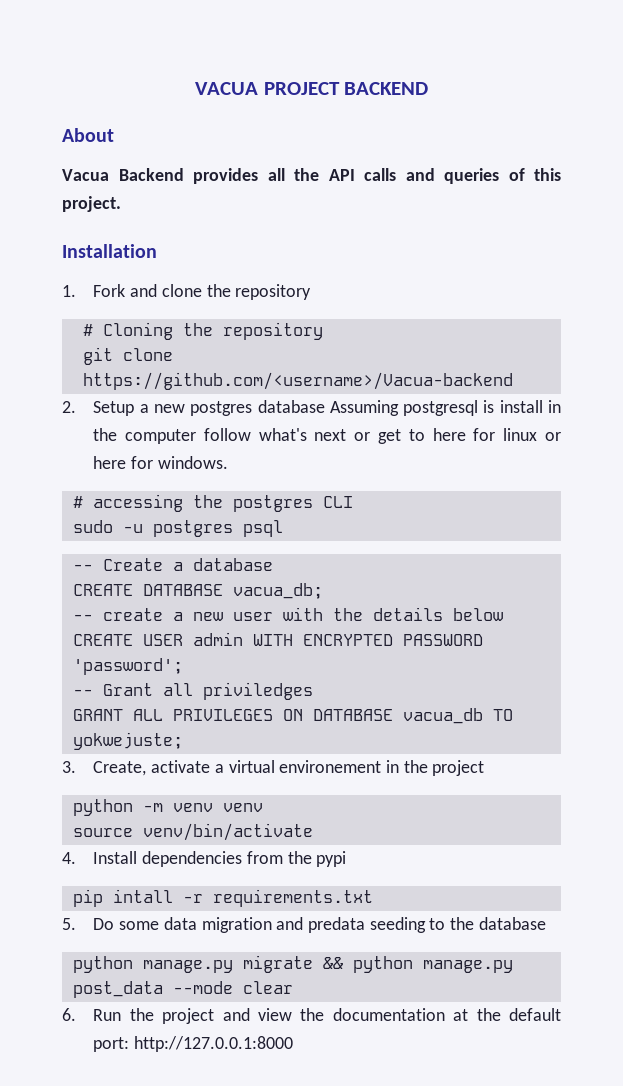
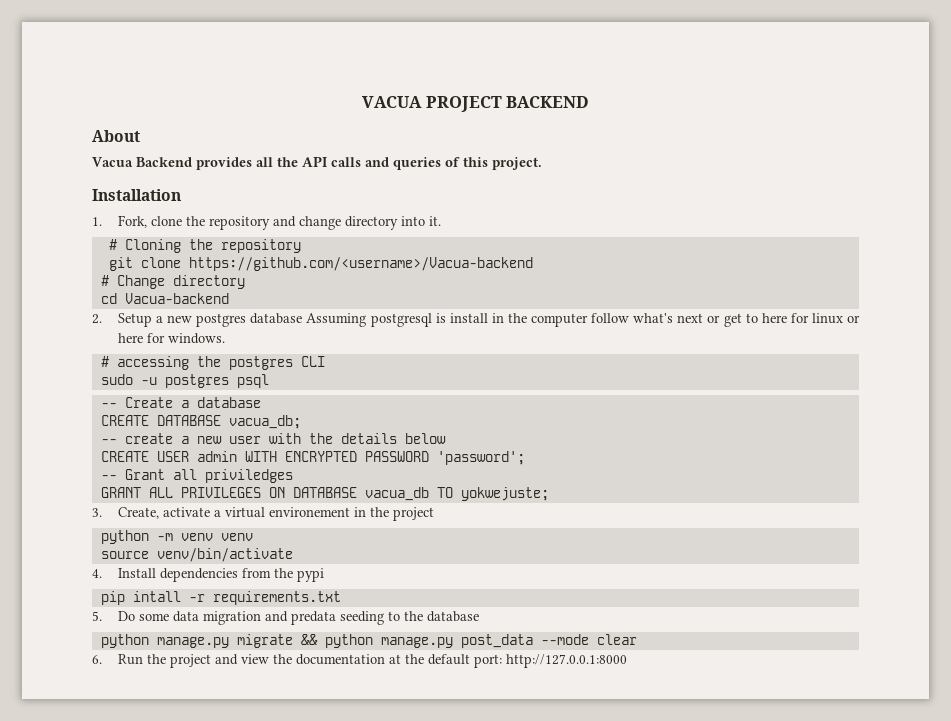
- 1. Fork and clone the repository
+ 1. Fork, clone the repository and change directory into it.
+ # Change directory
+ cd Vacua-backend

